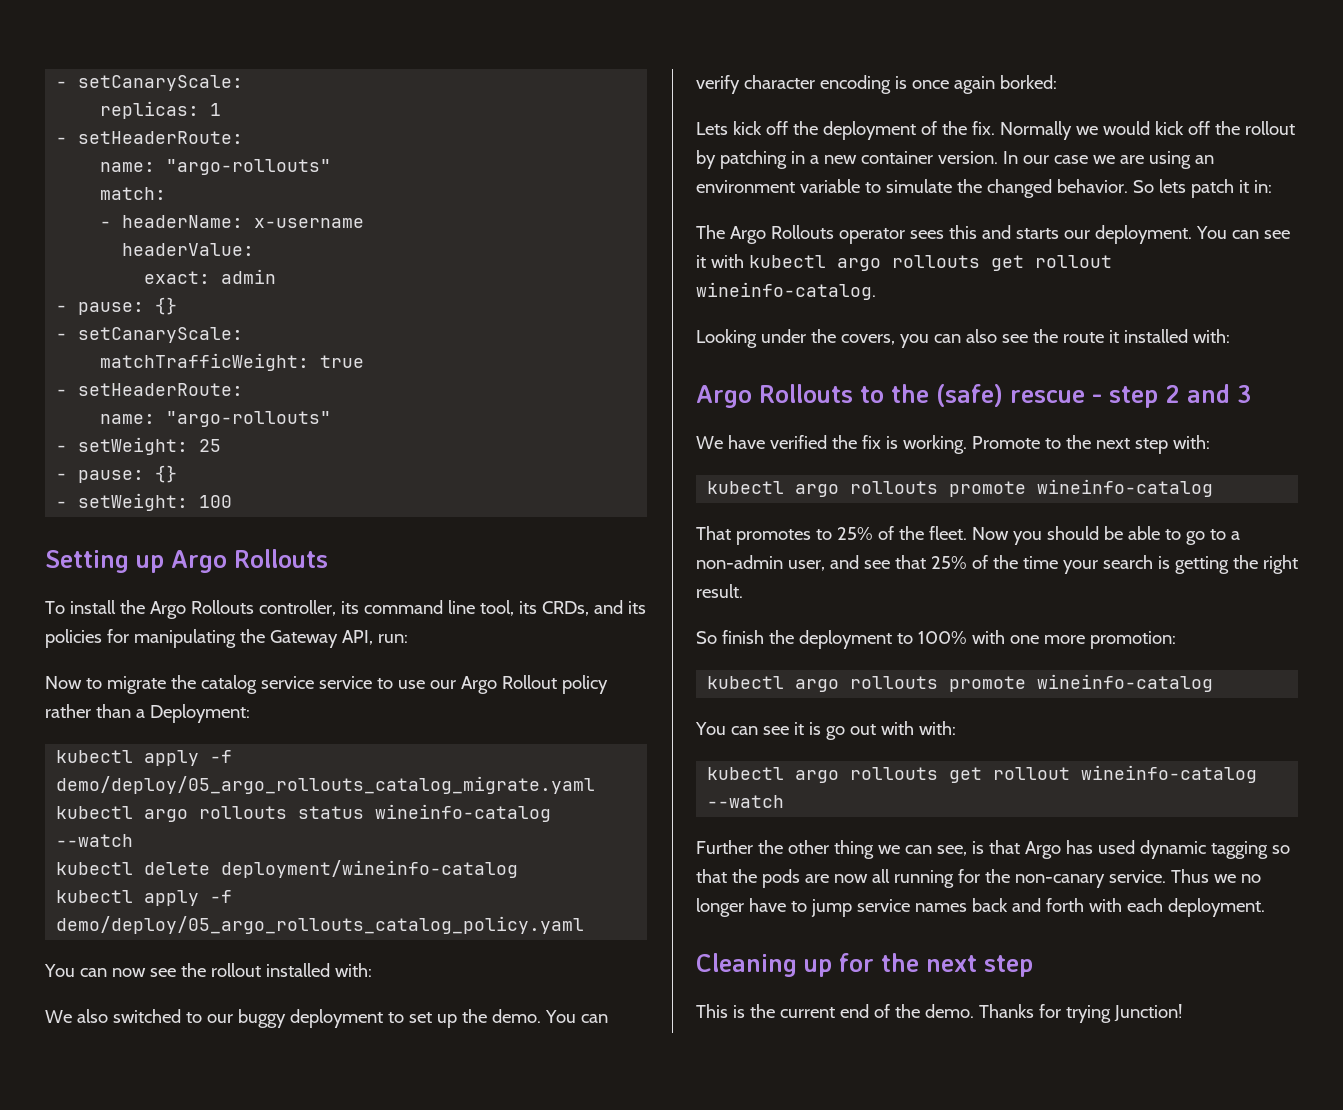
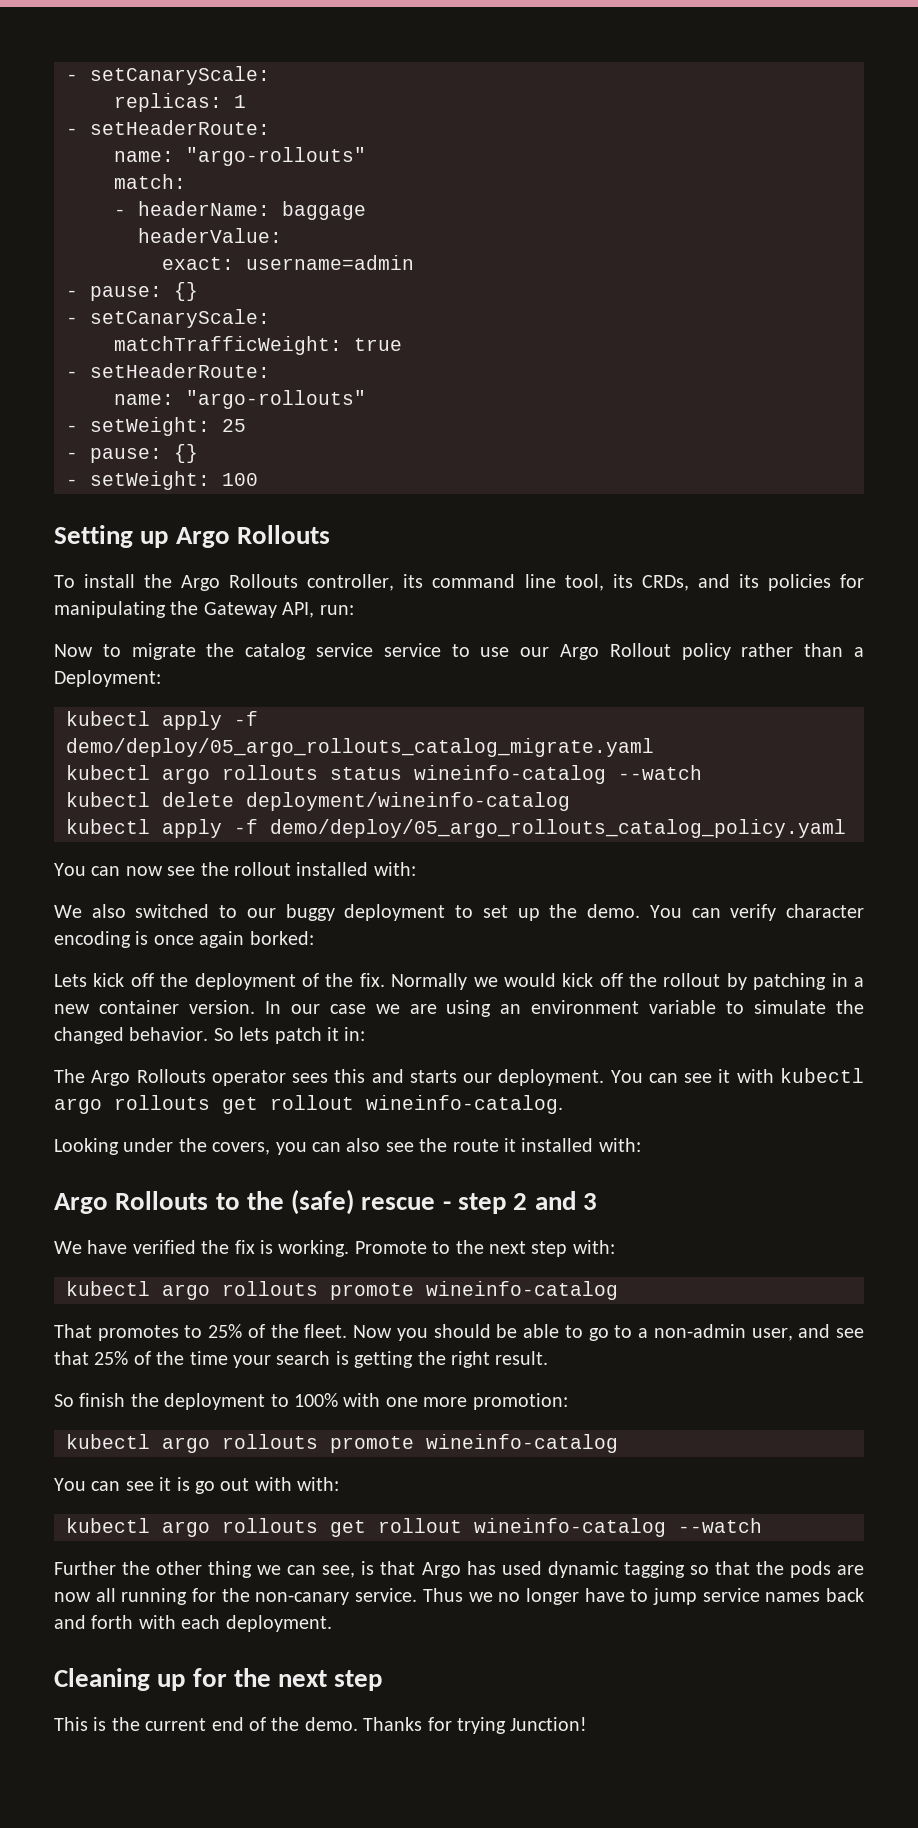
- - headerName: x-username
+ - headerName: baggage
- exact: admin
+ exact: username=admin

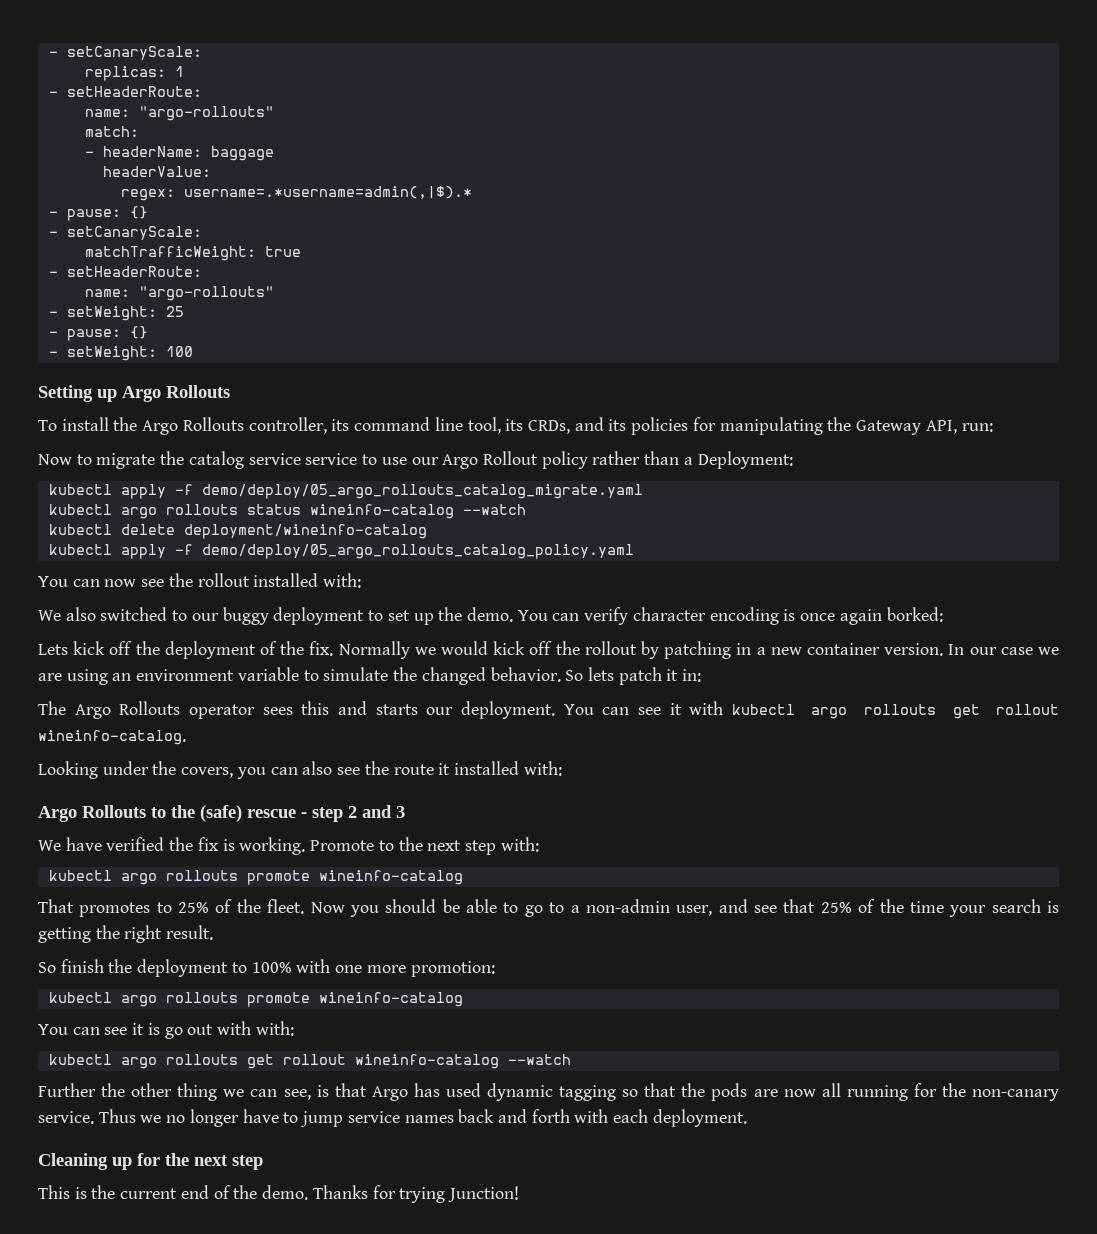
- exact: username=admin
+ regex: username=.*username=admin(,|$).*

